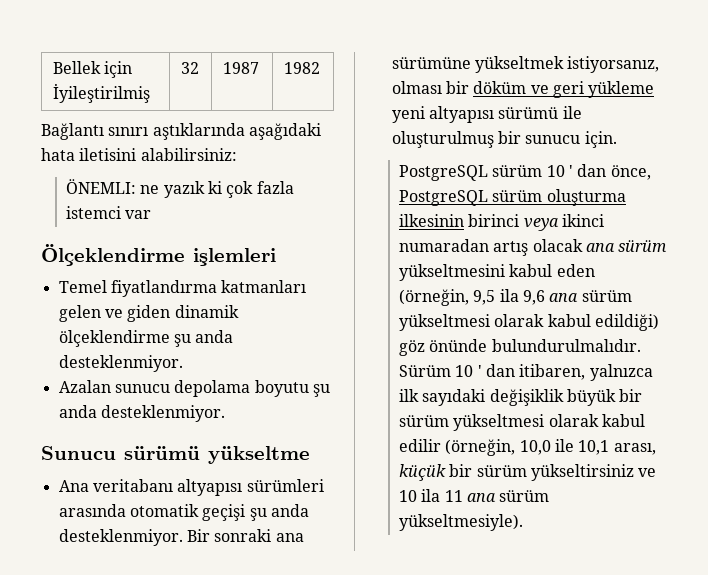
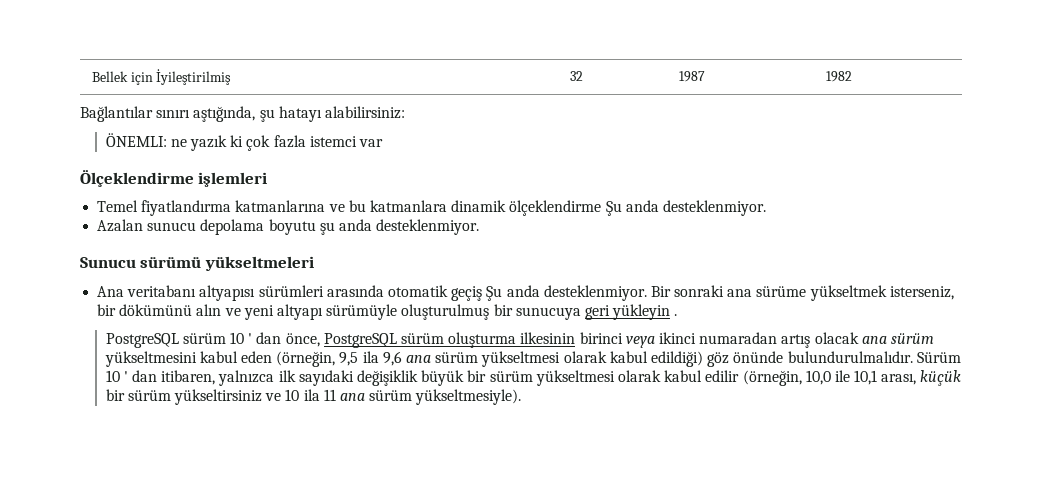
- Bağlantı sınırı aştıklarında aşağıdaki hata iletisini alabilirsiniz:
+ Bağlantılar sınırı aştığında, şu hatayı alabilirsiniz:
- Temel fiyatlandırma katmanları gelen ve giden dinamik ölçeklendirme şu anda desteklenmiyor.
+ Temel fiyatlandırma katmanlarına ve bu katmanlara dinamik ölçeklendirme Şu anda desteklenmiyor.
- Sunucu sürümü yükseltme
+ Sunucu sürümü yükseltmeleri
- Ana veritabanı altyapısı sürümleri arasında otomatik geçişi şu anda desteklenmiyor.
+ Ana veritabanı altyapısı sürümleri arasında otomatik geçiş Şu anda desteklenmiyor.
- Bir sonraki ana sürümüne yükseltmek istiyorsanız, olması bir döküm ve geri yükleme yeni altyapısı sürümü ile oluşturulmuş bir sunucu için.
+ Bir sonraki ana sürüme yükseltmek isterseniz, bir dökümünü alın ve yeni altyapı sürümüyle oluşturulmuş bir sunucuya geri yükleyin .

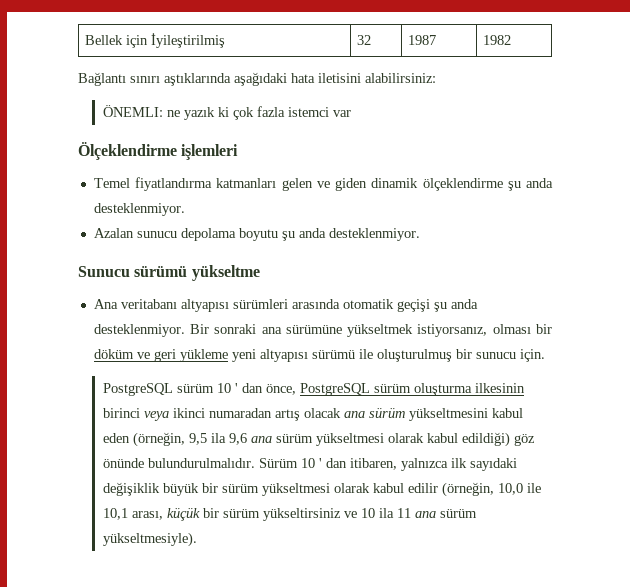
- Bağlantılar sınırı aştığında, şu hatayı alabilirsiniz:
+ Bağlantı sınırı aştıklarında aşağıdaki hata iletisini alabilirsiniz:
- Temel fiyatlandırma katmanlarına ve bu katmanlara dinamik ölçeklendirme Şu anda desteklenmiyor.
+ Temel fiyatlandırma katmanları gelen ve giden dinamik ölçeklendirme şu anda desteklenmiyor.
- Sunucu sürümü yükseltmeleri
+ Sunucu sürümü yükseltme
- Ana veritabanı altyapısı sürümleri arasında otomatik geçiş Şu anda desteklenmiyor.
+ Ana veritabanı altyapısı sürümleri arasında otomatik geçişi şu anda desteklenmiyor.
- Bir sonraki ana sürüme yükseltmek isterseniz, bir dökümünü alın ve yeni altyapı sürümüyle oluşturulmuş bir sunucuya geri yükleyin .
+ Bir sonraki ana sürümüne yükseltmek istiyorsanız, olması bir döküm ve geri yükleme yeni altyapısı sürümü ile oluşturulmuş bir sunucu için.

